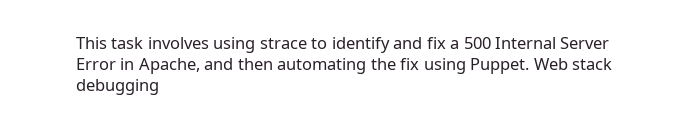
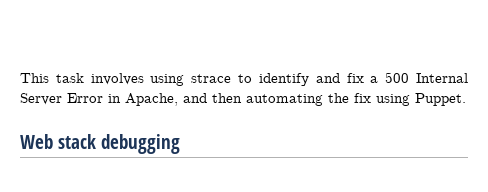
- This task involves using strace to identify and fix a 500 Internal Server Error in Apache, and then automating the fix using Puppet. Web stack debugging
+ This task involves using strace to identify and fix a 500 Internal Server Error in Apache, and then automating the fix using Puppet.
+ Web stack debugging

